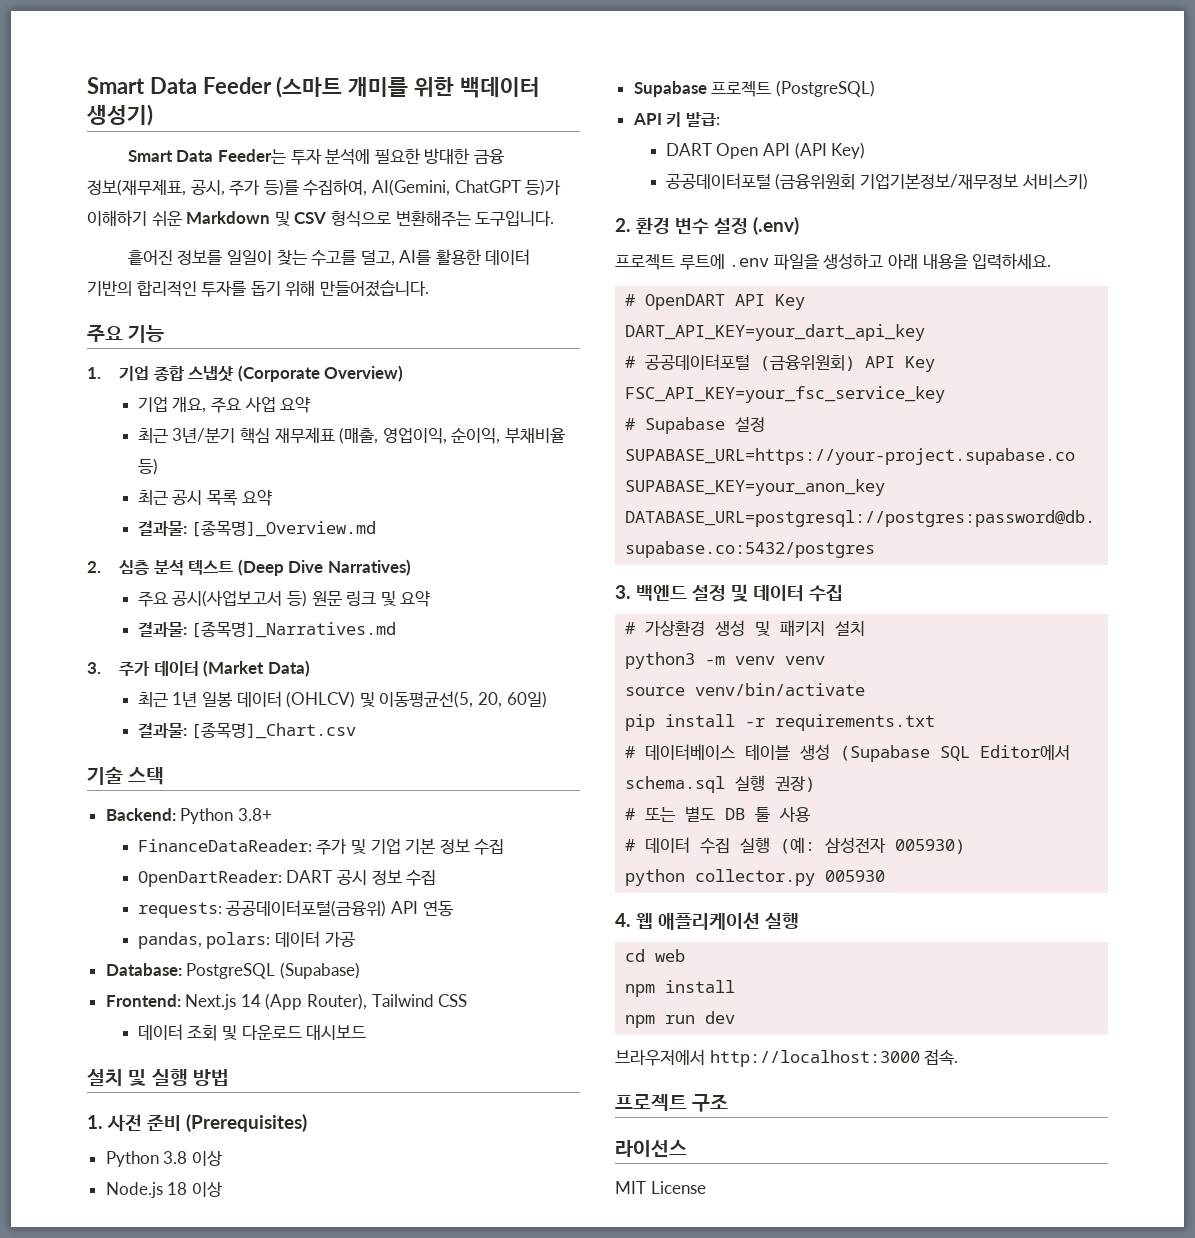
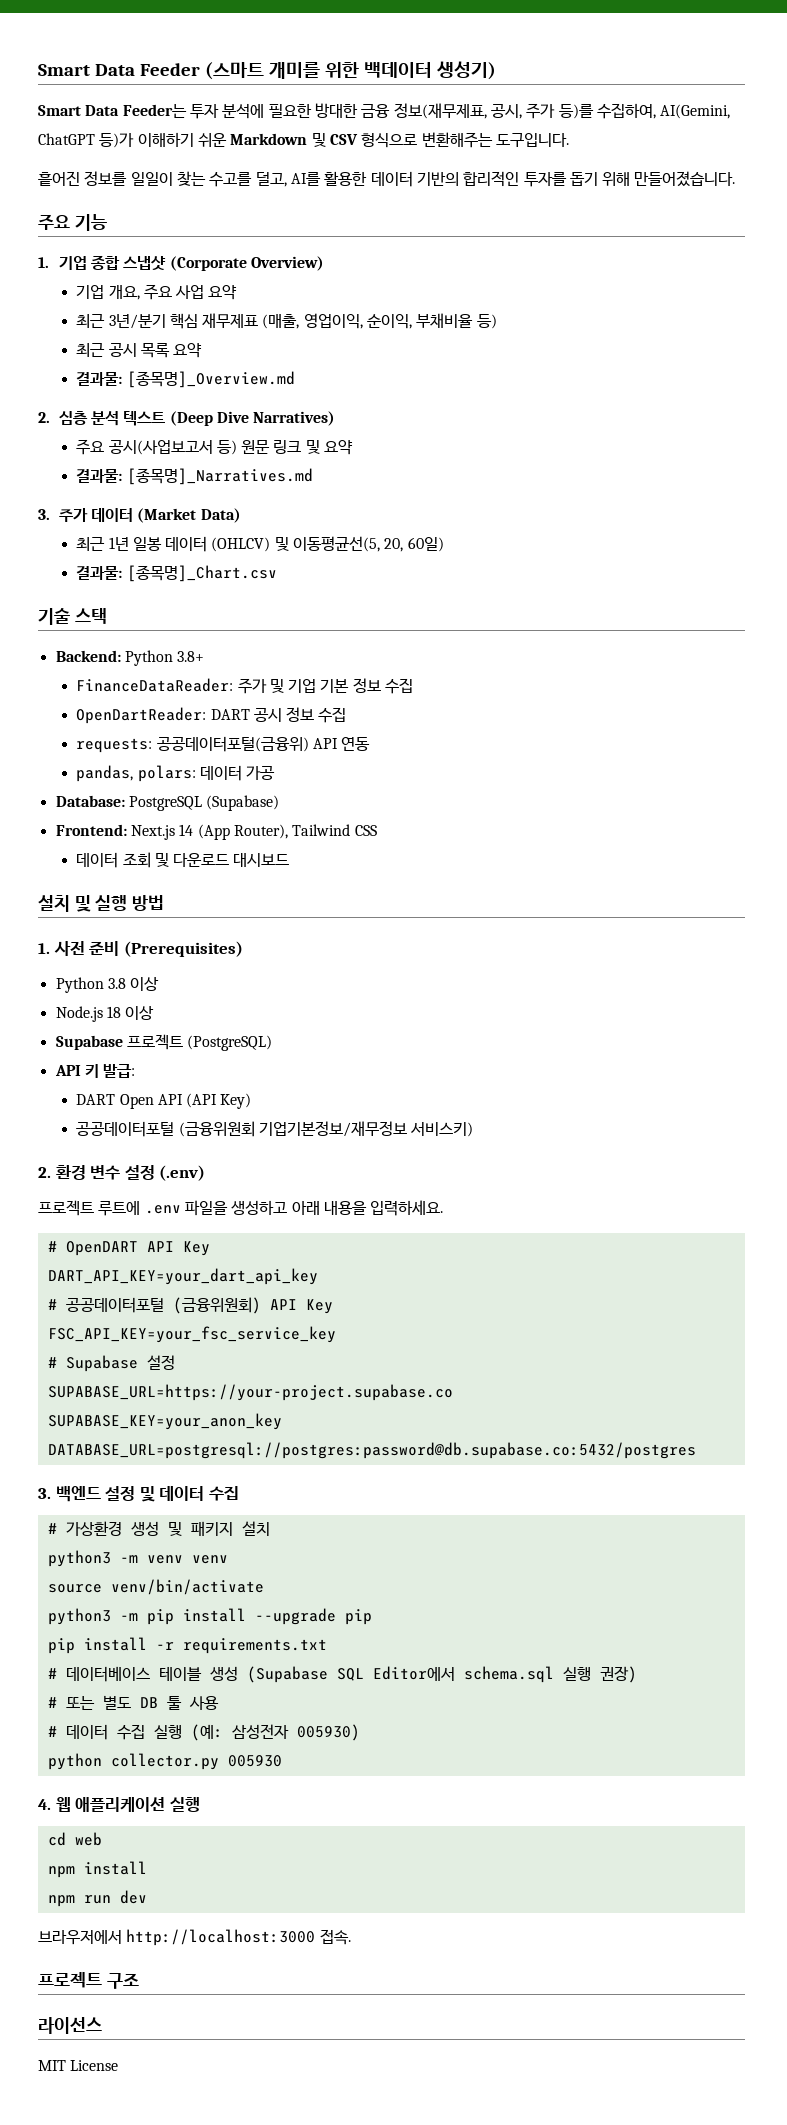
+ python3 -m pip install --upgrade pip

